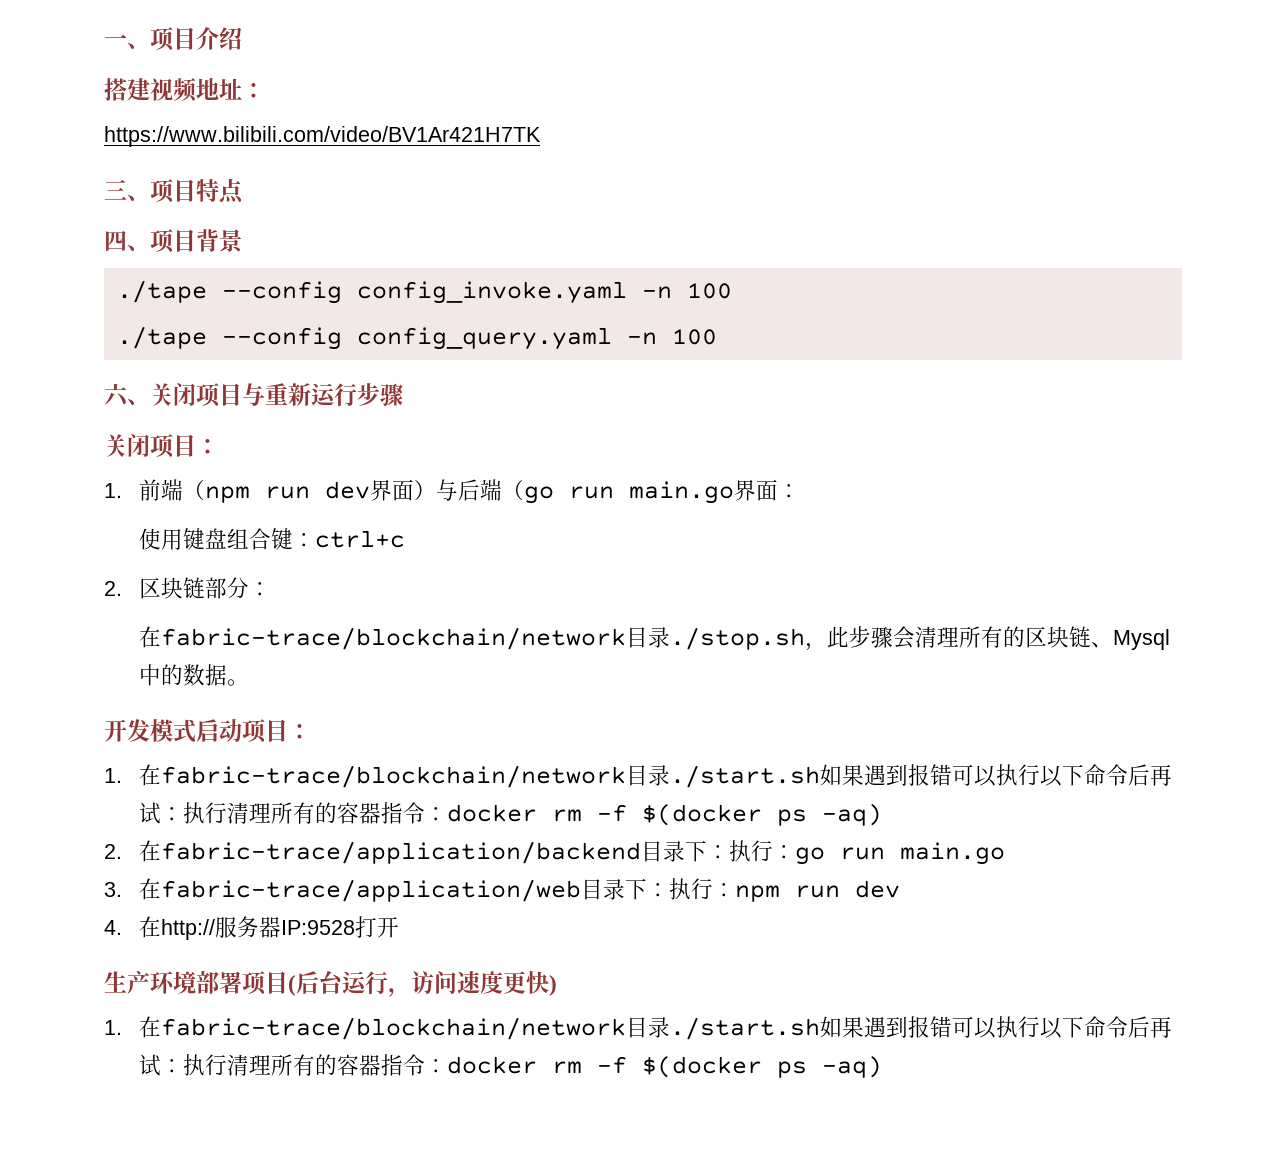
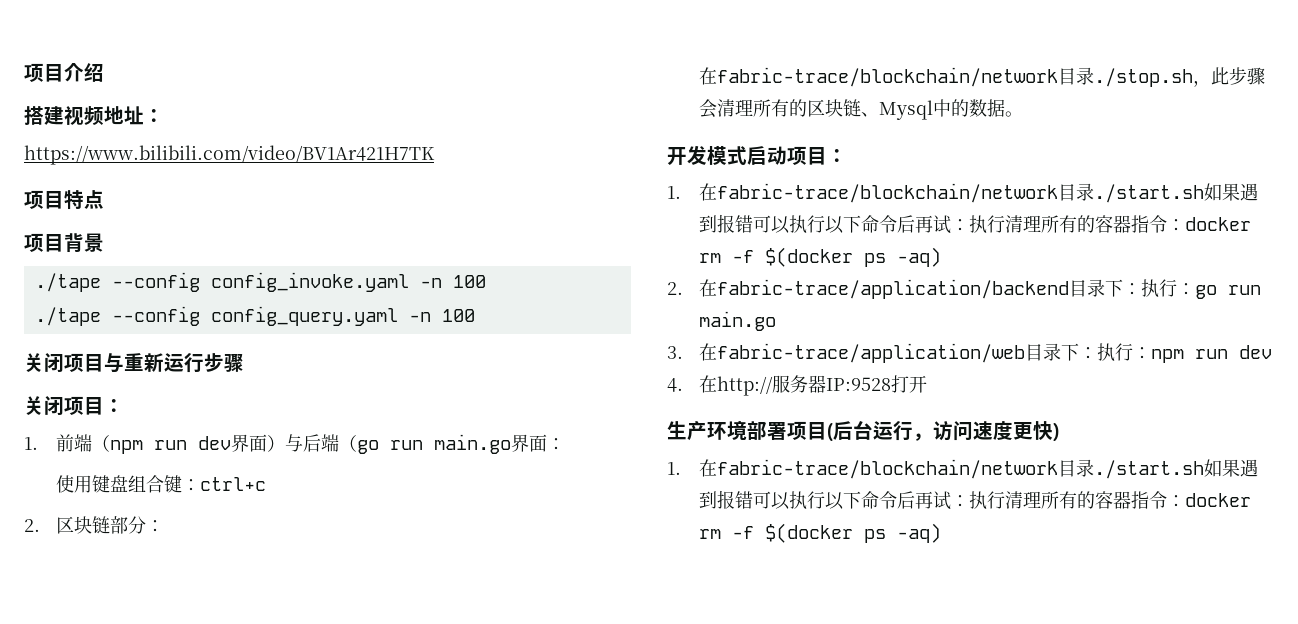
- 一、项目介绍
+ 项目介绍
- 三、项目特点
+ 项目特点
- 四、项目背景
+ 项目背景
- 六、关闭项目与重新运行步骤
+ 关闭项目与重新运行步骤

